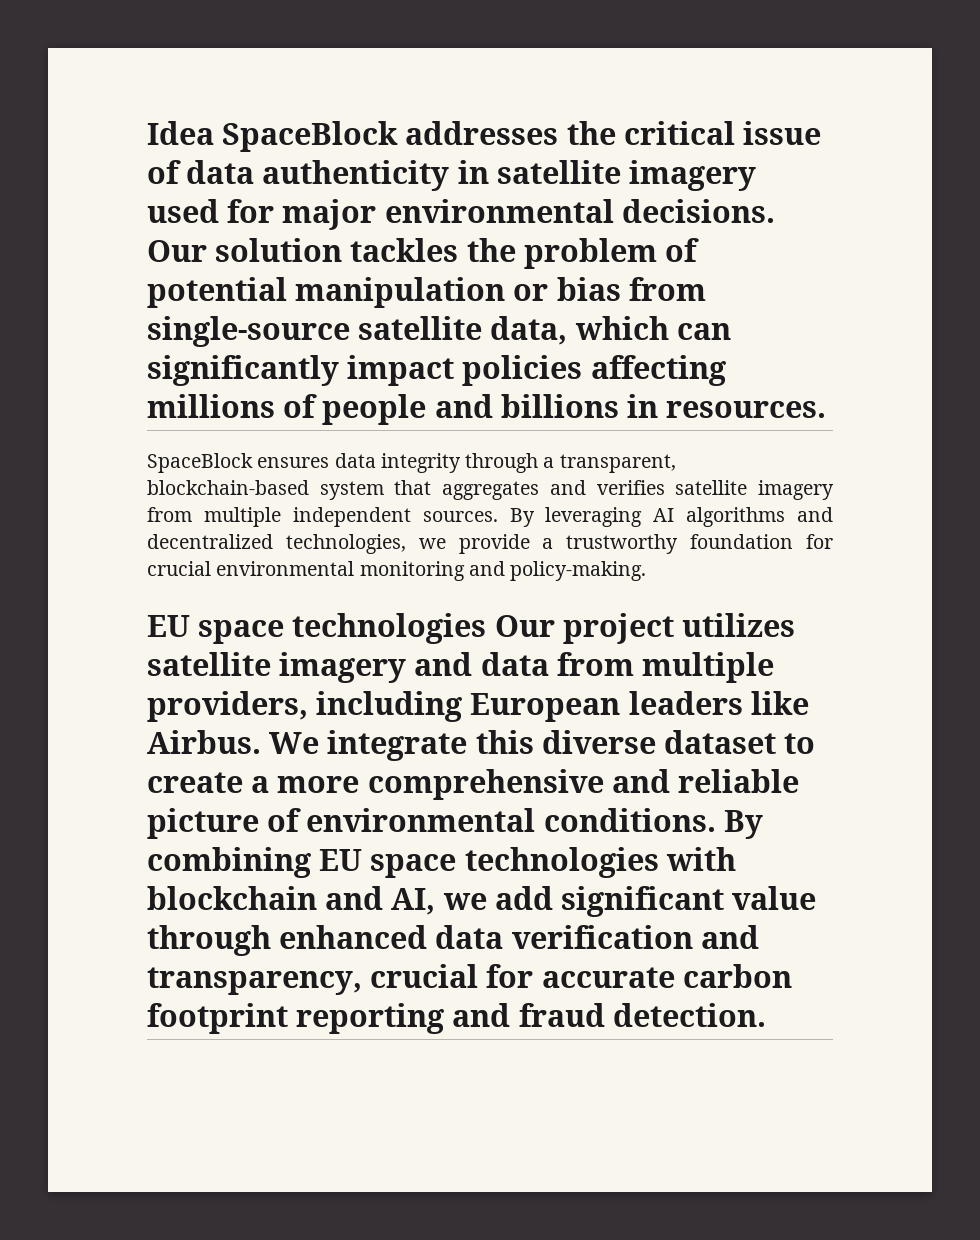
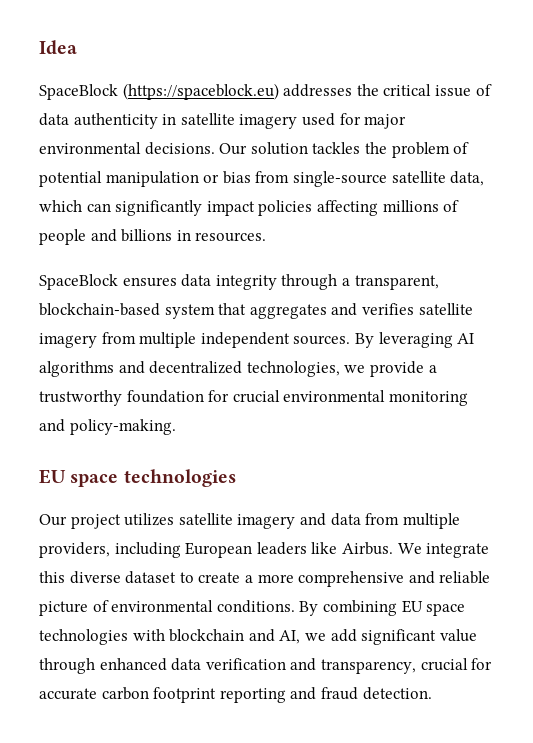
- Idea SpaceBlock addresses the critical issue of data authenticity in satellite imagery used for major environmental decisions.
+ Idea
+ SpaceBlock (https://spaceblock.eu) addresses the critical issue of data authenticity in satellite imagery used for major environmental decisions.
  By leveraging AI algorithms and decentralized technologies, we provide a trustworthy foundation for crucial environmental monitoring and policy-making.
- EU space technologies Our project utilizes satellite imagery and data from multiple providers, including European leaders like Airbus.
+ EU space technologies
+ Our project utilizes satellite imagery and data from multiple providers, including European leaders like Airbus.

